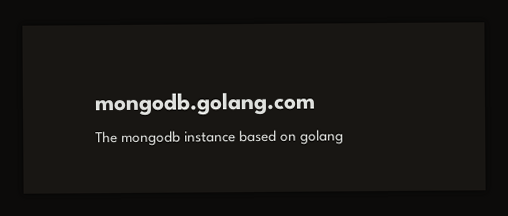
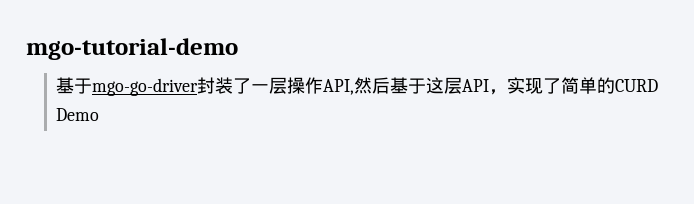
- mongodb.golang.com
- The mongodb instance based on golang
+ mgo-tutorial-demo
+ 基于mgo-go-driver封装了一层操作API,然后基于这层API，实现了简单的CURD Demo

